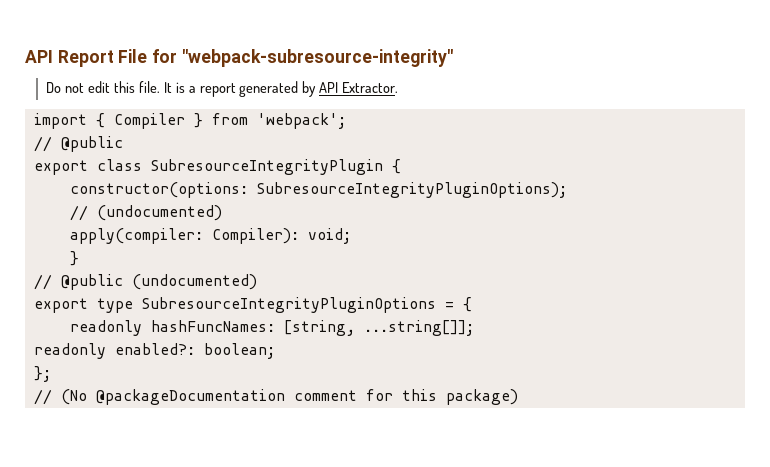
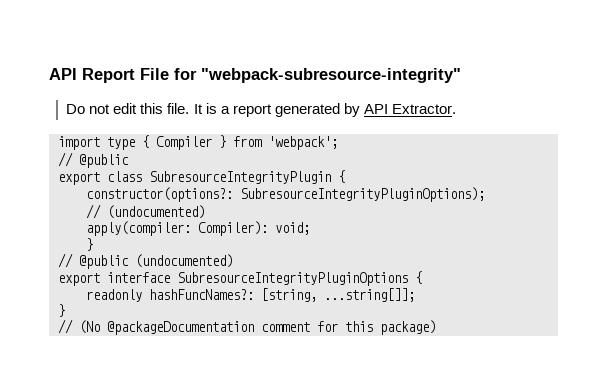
- import { Compiler } from 'webpack';
+ import type { Compiler } from 'webpack';
- constructor(options: SubresourceIntegrityPluginOptions);
+ constructor(options?: SubresourceIntegrityPluginOptions);
- export type SubresourceIntegrityPluginOptions = {
+ export interface SubresourceIntegrityPluginOptions {
- readonly hashFuncNames: [string, ...string[]];
- readonly enabled?: boolean;
- };
+ readonly hashFuncNames?: [string, ...string[]];
+ }

